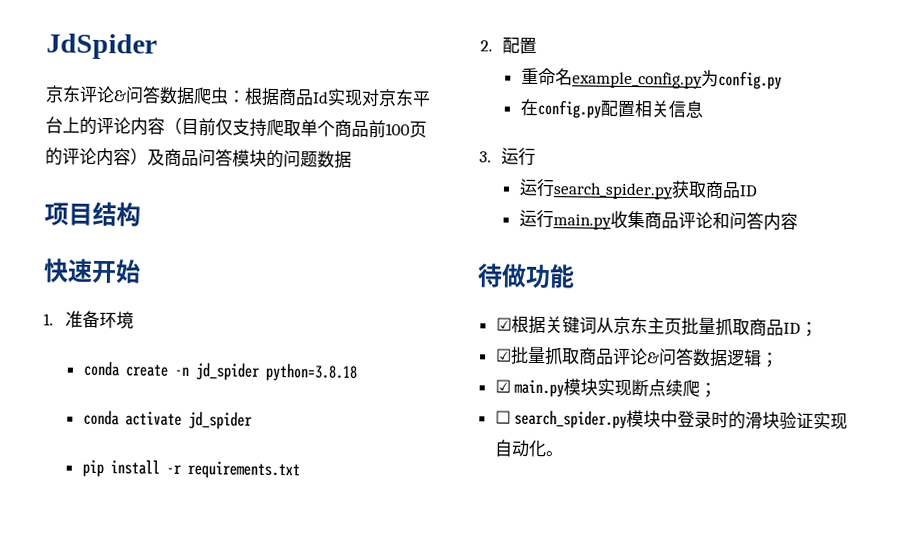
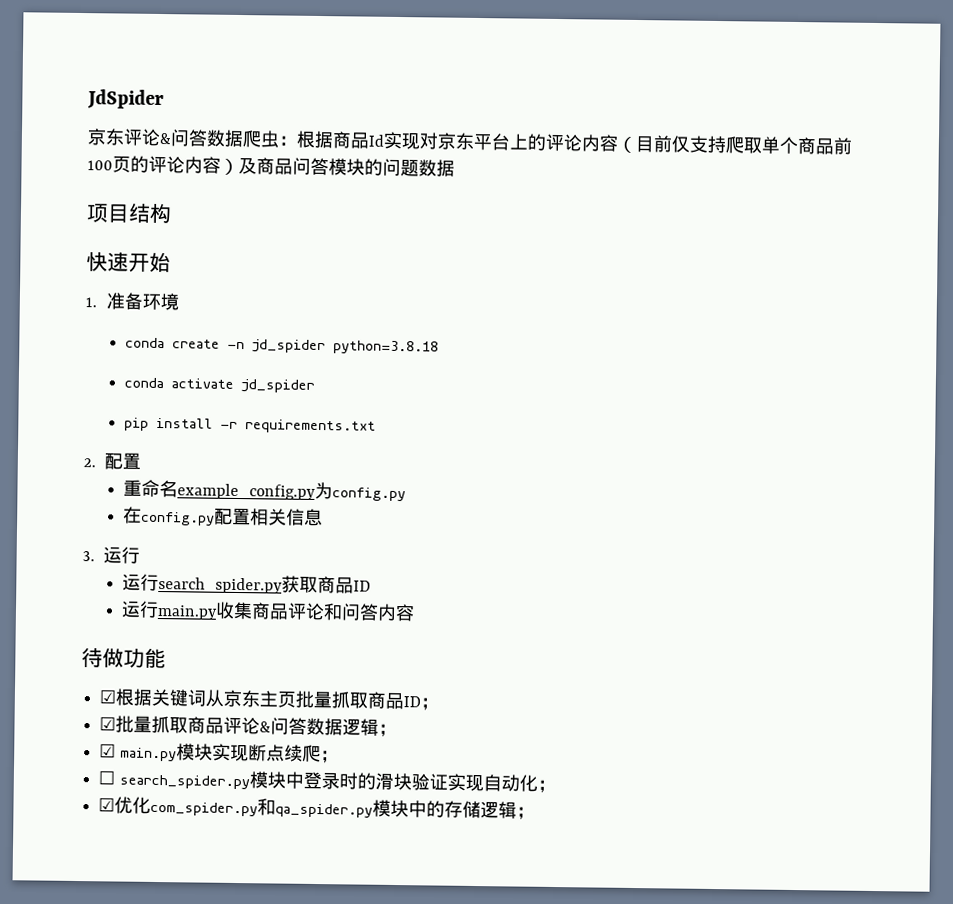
- ☐ search_spider.py模块中登录时的滑块验证实现自动化。
+ ☐ search_spider.py模块中登录时的滑块验证实现自动化；
+ ☑优化com_spider.py和qa_spider.py模块中的存储逻辑；

